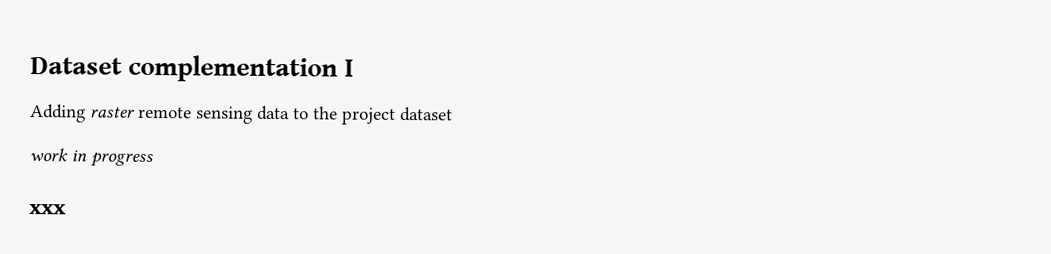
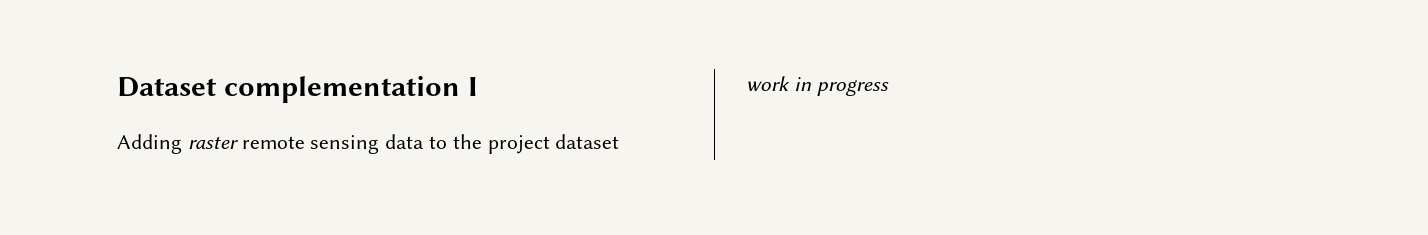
- xxx

